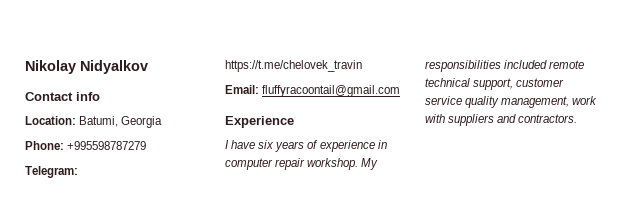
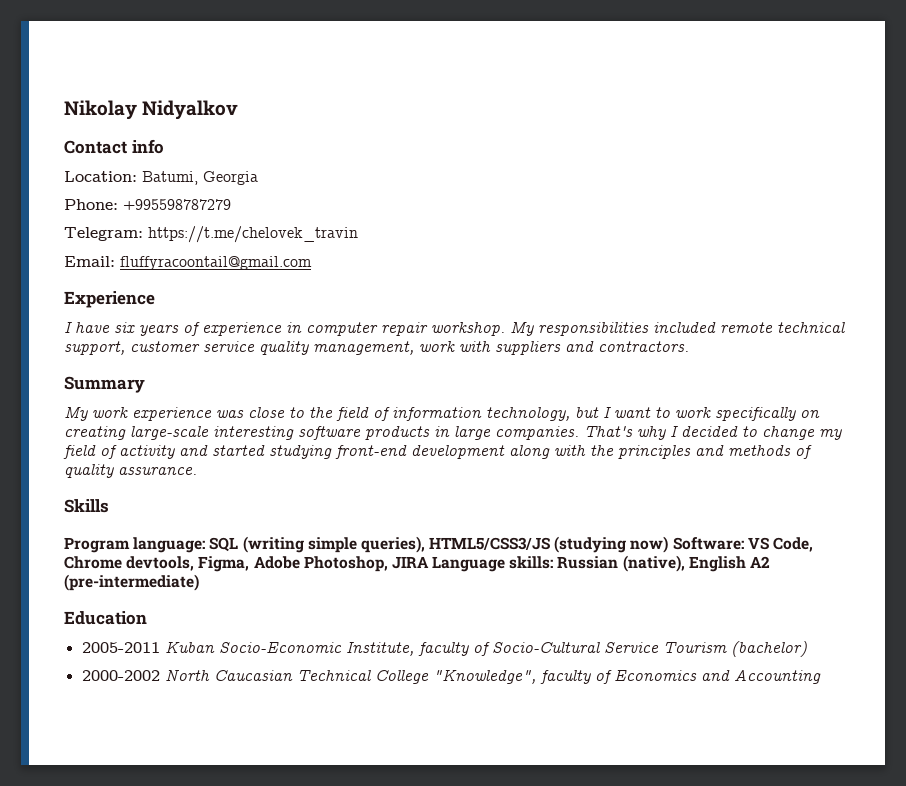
+ Summary
+ My work experience was close to the field of information technology, but I want to work specifically on creating large-scale interesting software products in large companies. That's why I decided to change my field of activity and started studying front-end development along with the principles and methods of quality assurance.
+ Skills
+ Program language: SQL (writing simple queries), HTML5/CSS3/JS (studying now) Software: VS Code, Chrome devtools, Figma, Adobe Photoshop, JIRA Language skills: Russian (native), English A2 (pre-intermediate)
+ Education
+ 2005-2011 Kuban Socio-Economic Institute, faculty of Socio-Cultural Service Tourism (bachelor)
+ 2000-2002 North Caucasian Technical College "Knowledge", faculty of Economics and Accounting

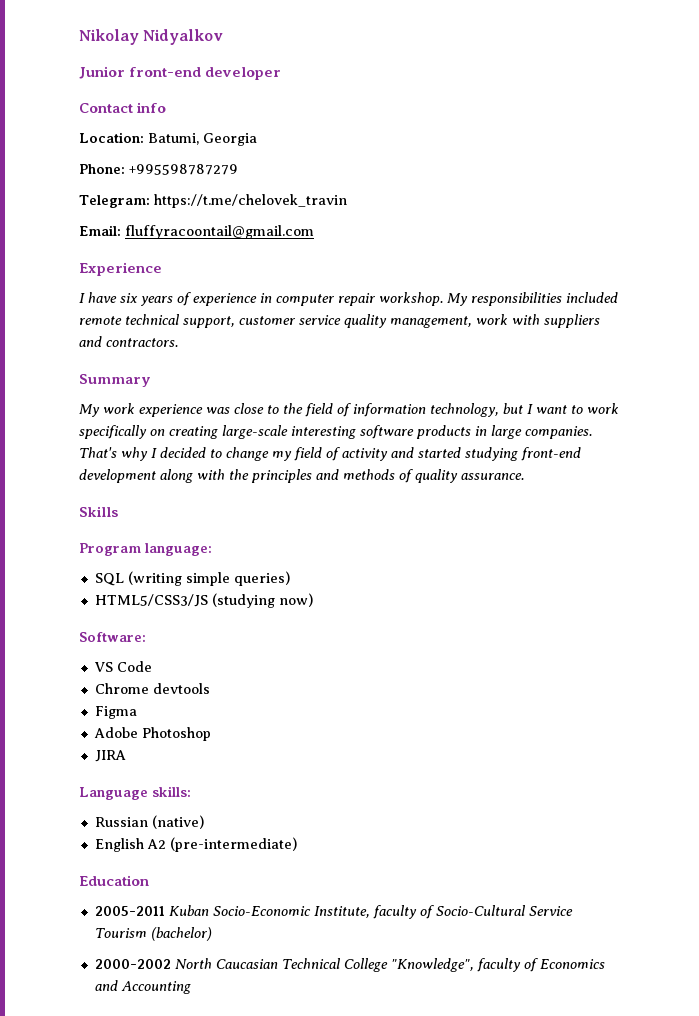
+ Junior front-end developer
- Program language: SQL (writing simple queries), HTML5/CSS3/JS (studying now) Software: VS Code, Chrome devtools, Figma, Adobe Photoshop, JIRA Language skills: Russian (native), English A2 (pre-intermediate)
+ Program language:
+ SQL (writing simple queries)
+ HTML5/CSS3/JS (studying now)
+ Software:
+ VS Code
+ Chrome devtools
+ Figma
+ Adobe Photoshop
+ JIRA
+ Language skills:
+ Russian (native)
+ English A2 (pre-intermediate)

